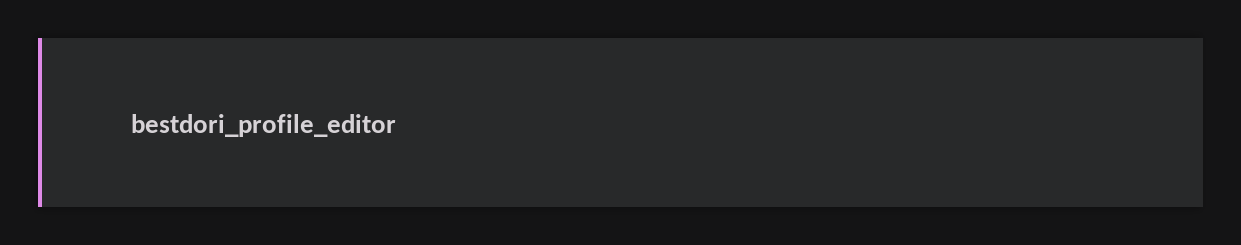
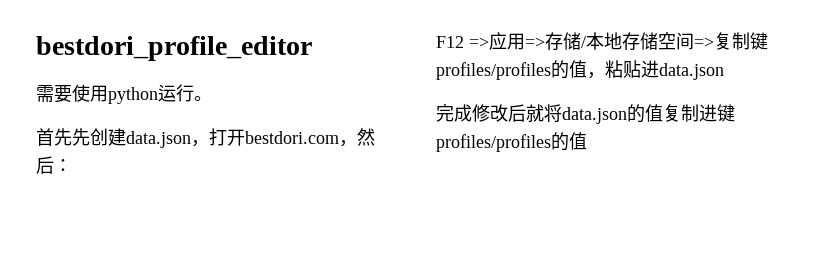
+ 需要使用python运行。
+ 首先先创建data.json，打开bestdori.com，然后：
+ F12 =>应用=>存储/本地存储空间=>复制键profiles/profiles的值，粘贴进data.json
+ 完成修改后就将data.json的值复制进键profiles/profiles的值

